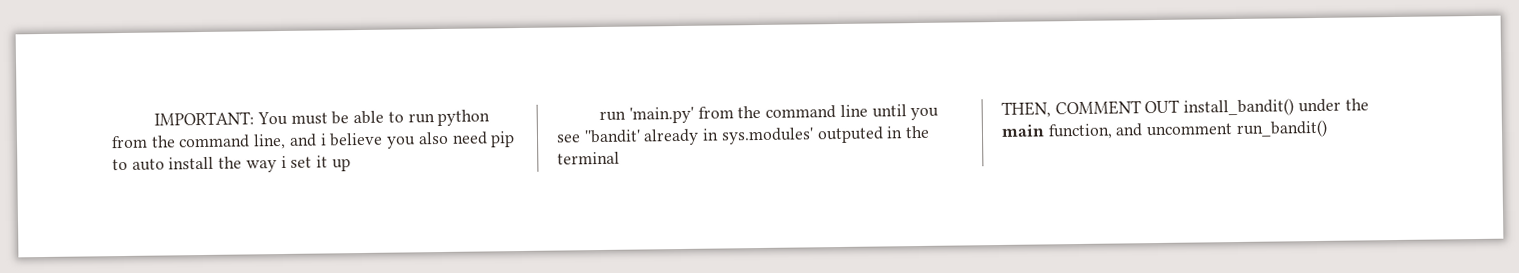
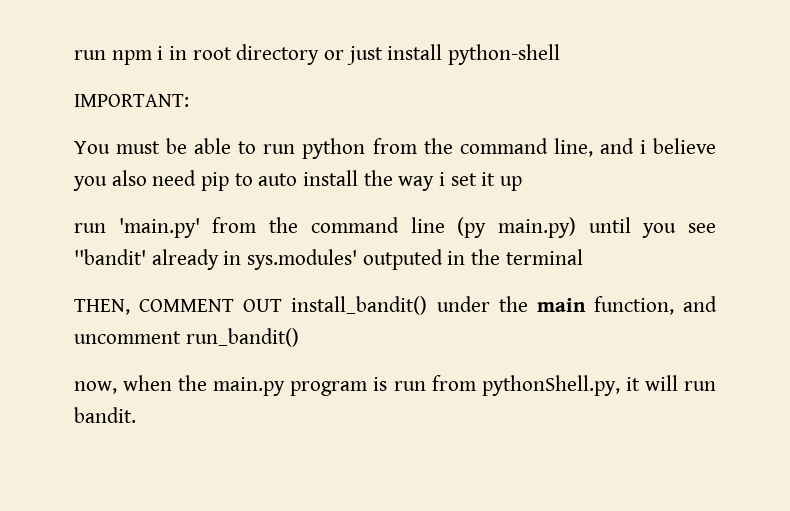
+ run npm i in root directory or just install python-shell
- IMPORTANT: You must be able to run python from the command line, and i believe you also need pip to auto install the way i set it up
+ IMPORTANT:
+ You must be able to run python from the command line, and i believe you also need pip to auto install the way i set it up
- run 'main.py' from the command line until you see ''bandit' already in sys.modules' outputed in the terminal
+ run 'main.py' from the command line (py main.py) until you see ''bandit' already in sys.modules' outputed in the terminal
+ now, when the main.py program is run from pythonShell.py, it will run bandit.

